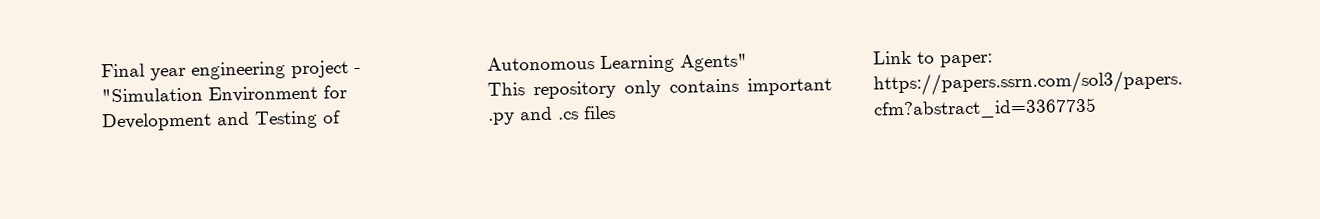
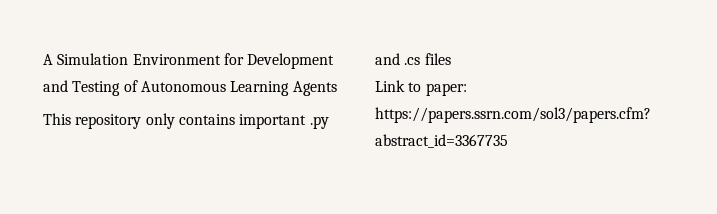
- Final year engineering project - "Simulation Environment for Development and Testing of Autonomous Learning Agents"
+ A Simulation Environment for Development and Testing of Autonomous Learning Agents

